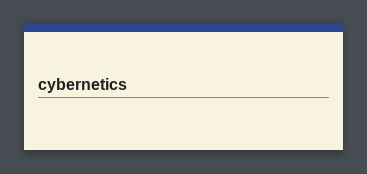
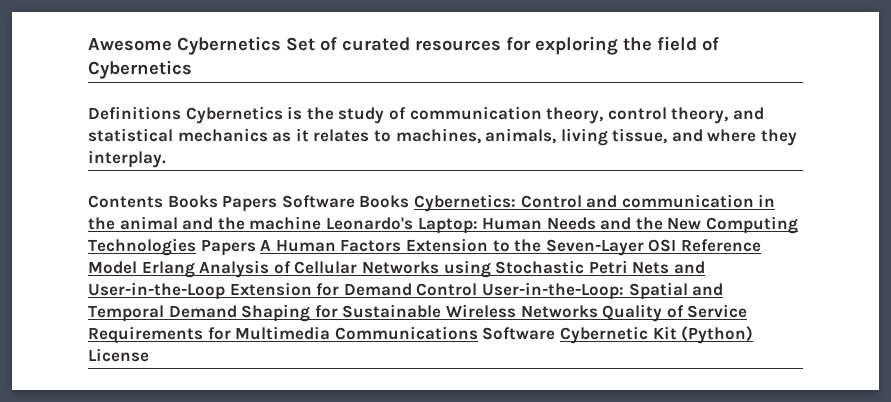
- cybernetics
+ Awesome Cybernetics Set of curated resources for exploring the field of Cybernetics
+ Definitions Cybernetics is the study of communication theory, control theory, and statistical mechanics as it relates to machines, animals, living tissue, and where they interplay.
+ Contents Books Papers Software Books Cybernetics: Control and communication in the animal and the machine Leonardo's Laptop: Human Needs and the New Computing Technologies Papers A Human Factors Extension to the Seven-Layer OSI Reference Model Erlang Analysis of Cellular Networks using Stochastic Petri Nets and User-in-the-Loop Extension for Demand Control User-in-the-Loop: Spatial and Temporal Demand Shaping for Sustainable Wireless Networks Quality of Service Requirements for Multimedia Communications Software Cybernetic Kit (Python) License

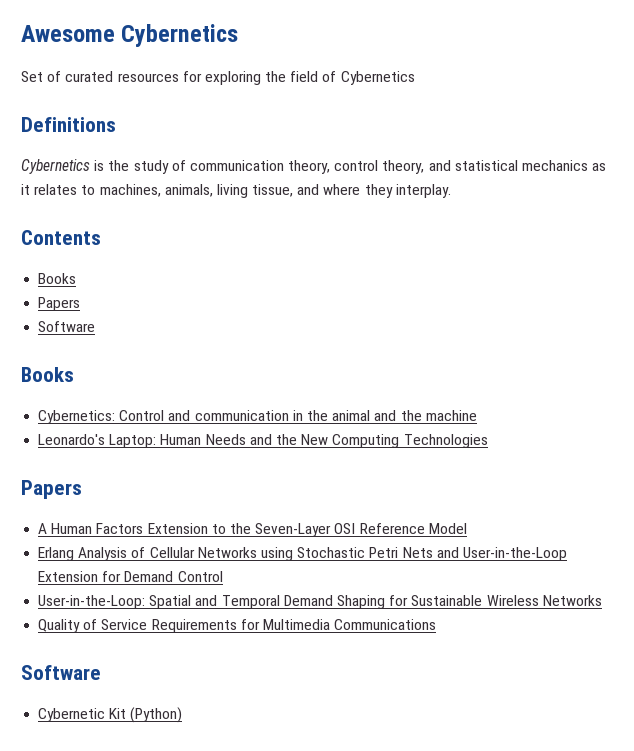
- Awesome Cybernetics Set of curated resources for exploring the field of Cybernetics
+ Awesome Cybernetics
+ Set of curated resources for exploring the field of Cybernetics
- Definitions Cybernetics is the study of communication theory, control theory, and statistical mechanics as it relates to machines, animals, living tissue, and where they interplay.
+ Definitions
+ Cybernetics is the study of communication theory, control theory, and statistical mechanics as it relates to machines, animals, living tissue, and where they interplay.
- Contents Books Papers Software Books Cybernetics:
+ Contents
+ Books
+ Papers
+ Software
+ Books
+ Cybernetics:
- Control and communication in the animal and the machine Leonardo's Laptop:
+ Control and communication in the animal and the machine
+ Leonardo's Laptop:
- Human Needs and the New Computing Technologies Papers A Human Factors Extension to the Seven-Layer OSI Reference Model Erlang Analysis of Cellular Networks using Stochastic Petri Nets and User-in-the-Loop Extension for Demand Control User-in-the-Loop:
+ Human Needs and the New Computing Technologies
+ Papers
+ A Human Factors Extension to the Seven-Layer OSI Reference Model
+ Erlang Analysis of Cellular Networks using Stochastic Petri Nets and User-in-the-Loop Extension for Demand Control
+ User-in-the-Loop:
- Spatial and Temporal Demand Shaping for Sustainable Wireless Networks Quality of Service Requirements for Multimedia Communications Software Cybernetic Kit (Python) License
+ Spatial and Temporal Demand Shaping for Sustainable Wireless Networks
+ Quality of Service Requirements for Multimedia Communications
+ Software
+ Cybernetic Kit (Python)

